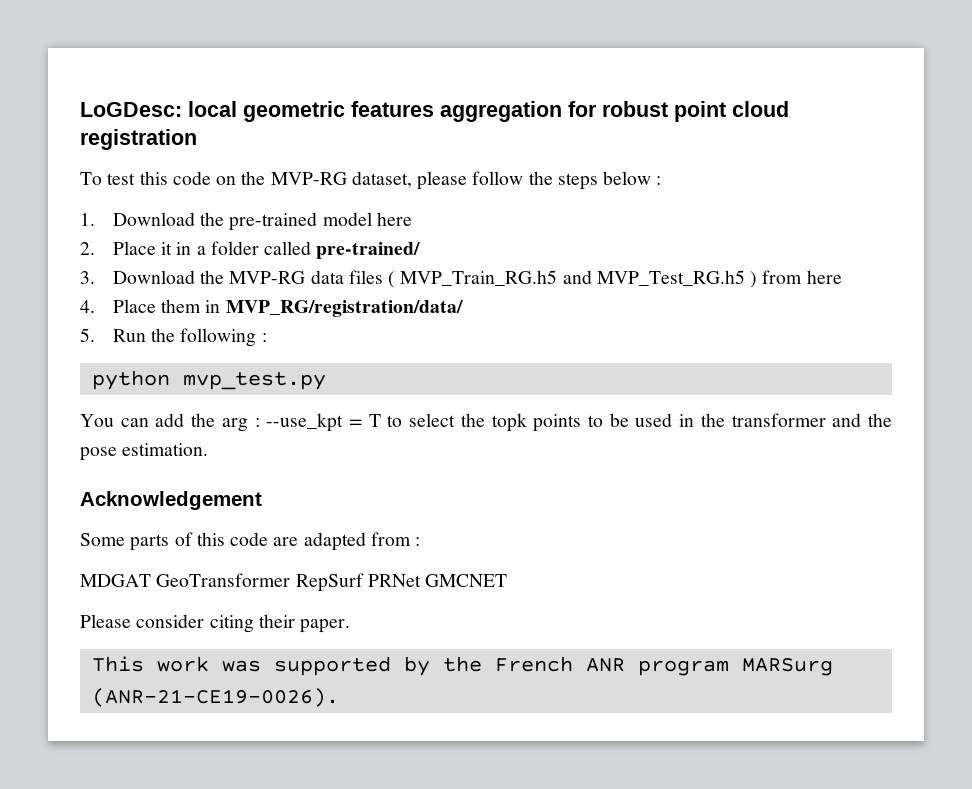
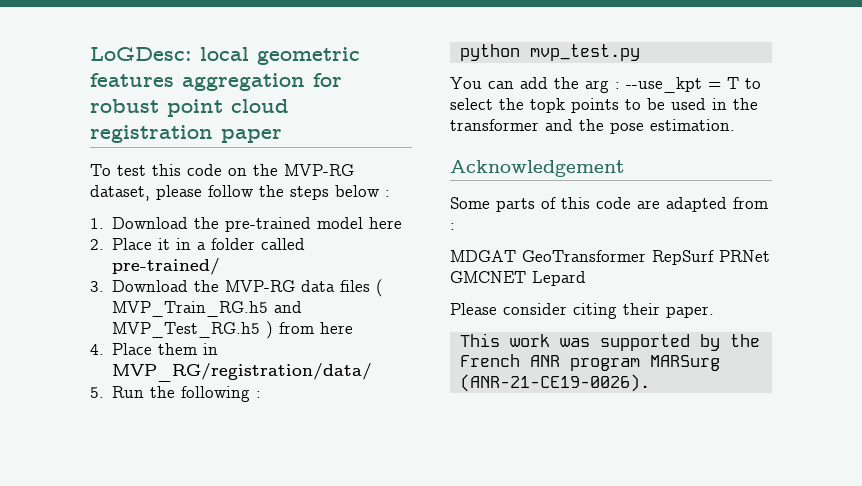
- LoGDesc: local geometric features aggregation for robust point cloud registration
+ LoGDesc: local geometric features aggregation for robust point cloud registration paper
- MDGAT GeoTransformer RepSurf PRNet GMCNET
+ MDGAT GeoTransformer RepSurf PRNet GMCNET Lepard

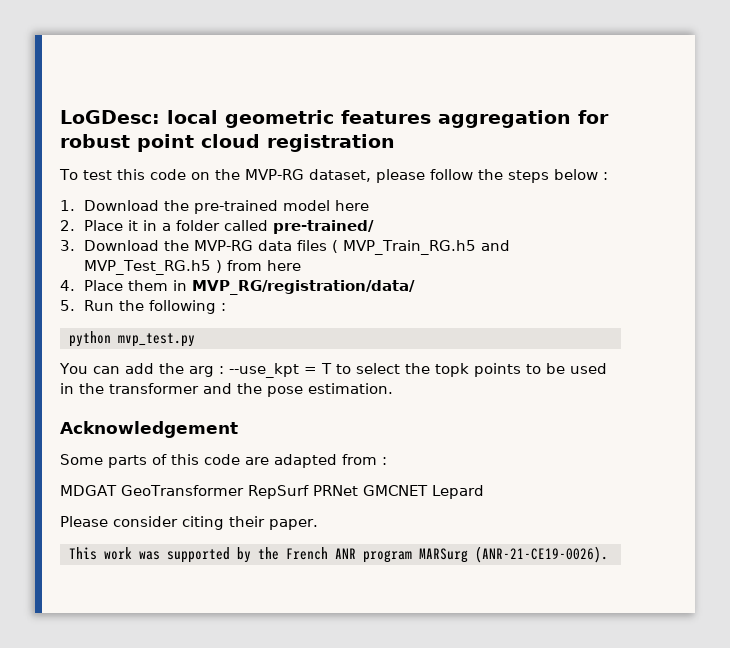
- LoGDesc: local geometric features aggregation for robust point cloud registration paper
+ LoGDesc: local geometric features aggregation for robust point cloud registration

